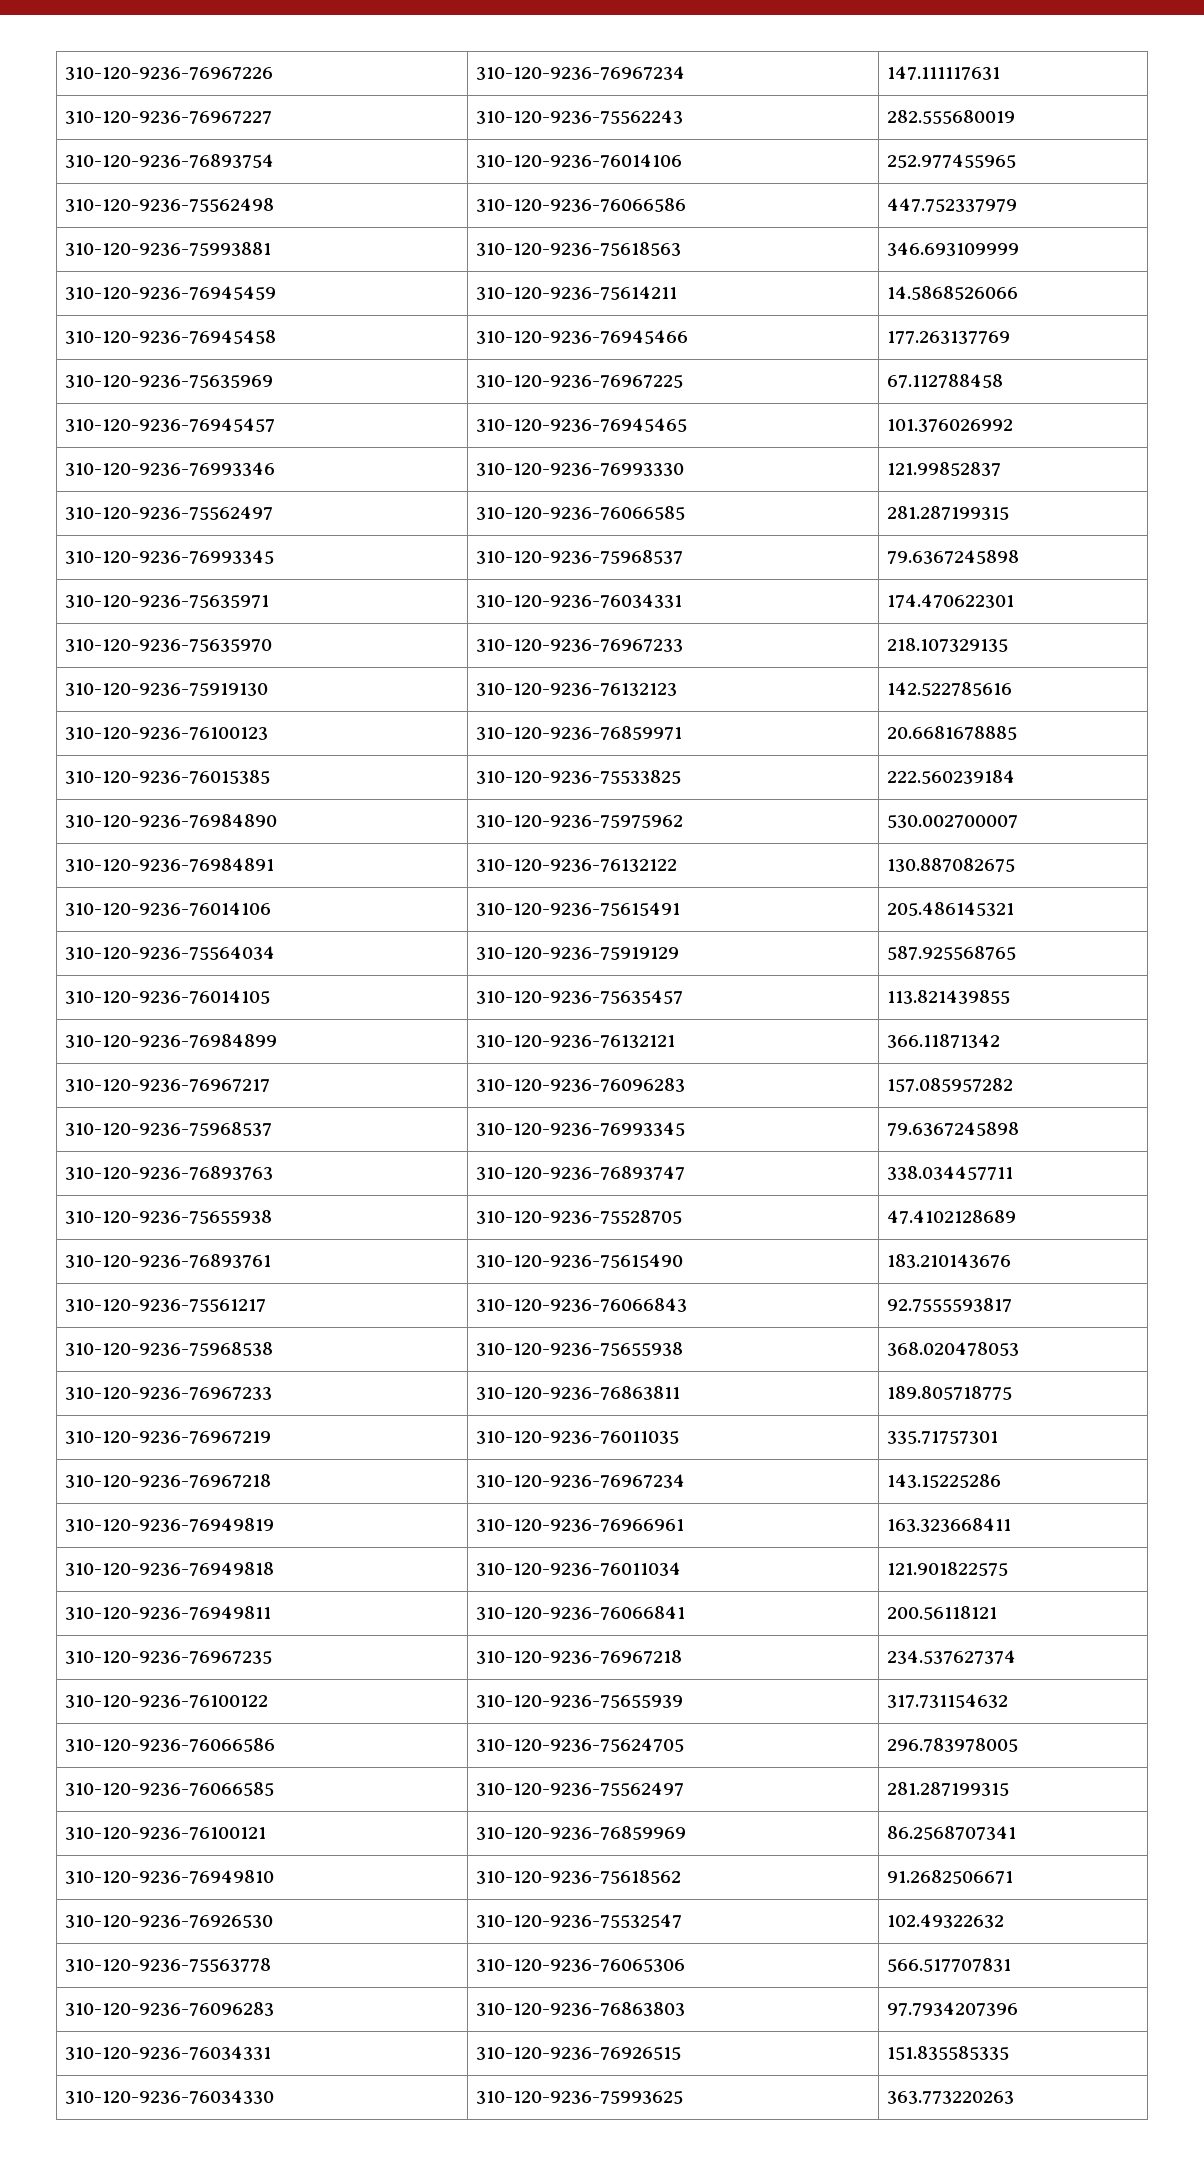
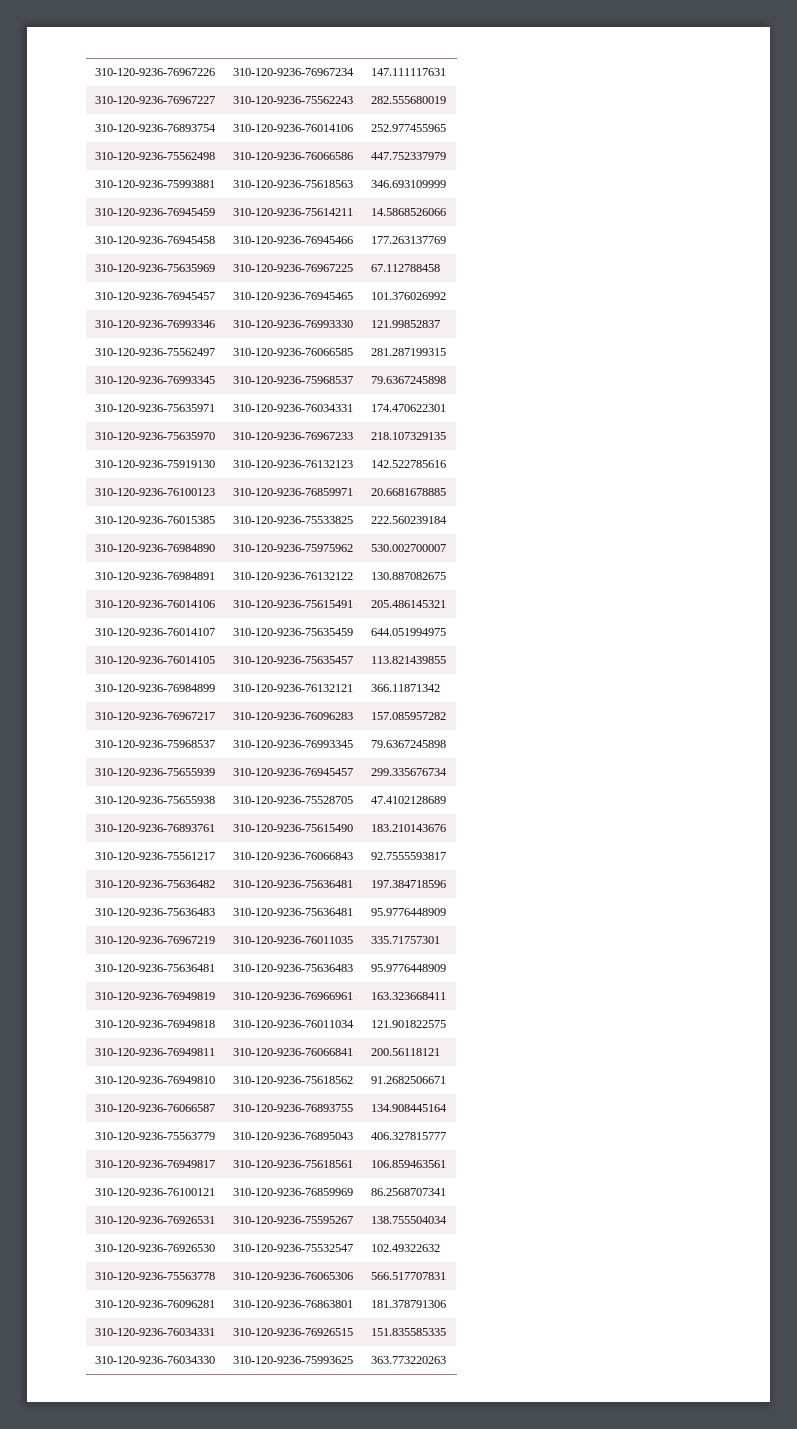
- 310-120-9236-75564034 | 310-120-9236-75919129 | 587.925568765
+ 310-120-9236-76014107 | 310-120-9236-75635459 | 644.051994975
- 310-120-9236-76893763 | 310-120-9236-76893747 | 338.034457711
+ 310-120-9236-75655939 | 310-120-9236-76945457 | 299.335676734
- 310-120-9236-75968538 | 310-120-9236-75655938 | 368.020478053
- 310-120-9236-76967233 | 310-120-9236-76863811 | 189.805718775
+ 310-120-9236-75636482 | 310-120-9236-75636481 | 197.384718596
+ 310-120-9236-75636483 | 310-120-9236-75636481 | 95.9776448909
- 310-120-9236-76967218 | 310-120-9236-76967234 | 143.15225286
+ 310-120-9236-75636481 | 310-120-9236-75636483 | 95.9776448909
- 310-120-9236-76967235 | 310-120-9236-76967218 | 234.537627374
- 310-120-9236-76100122 | 310-120-9236-75655939 | 317.731154632
- 310-120-9236-76066586 | 310-120-9236-75624705 | 296.783978005
- 310-120-9236-76066585 | 310-120-9236-75562497 | 281.287199315
+ 310-120-9236-76949810 | 310-120-9236-75618562 | 91.2682506671
+ 310-120-9236-76066587 | 310-120-9236-76893755 | 134.908445164
+ 310-120-9236-75563779 | 310-120-9236-76895043 | 406.327815777
+ 310-120-9236-76949817 | 310-120-9236-75618561 | 106.859463561
- 310-120-9236-76949810 | 310-120-9236-75618562 | 91.2682506671
+ 310-120-9236-76926531 | 310-120-9236-75595267 | 138.755504034
- 310-120-9236-76096283 | 310-120-9236-76863803 | 97.7934207396
+ 310-120-9236-76096281 | 310-120-9236-76863801 | 181.378791306

